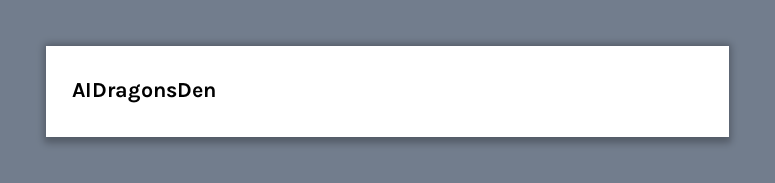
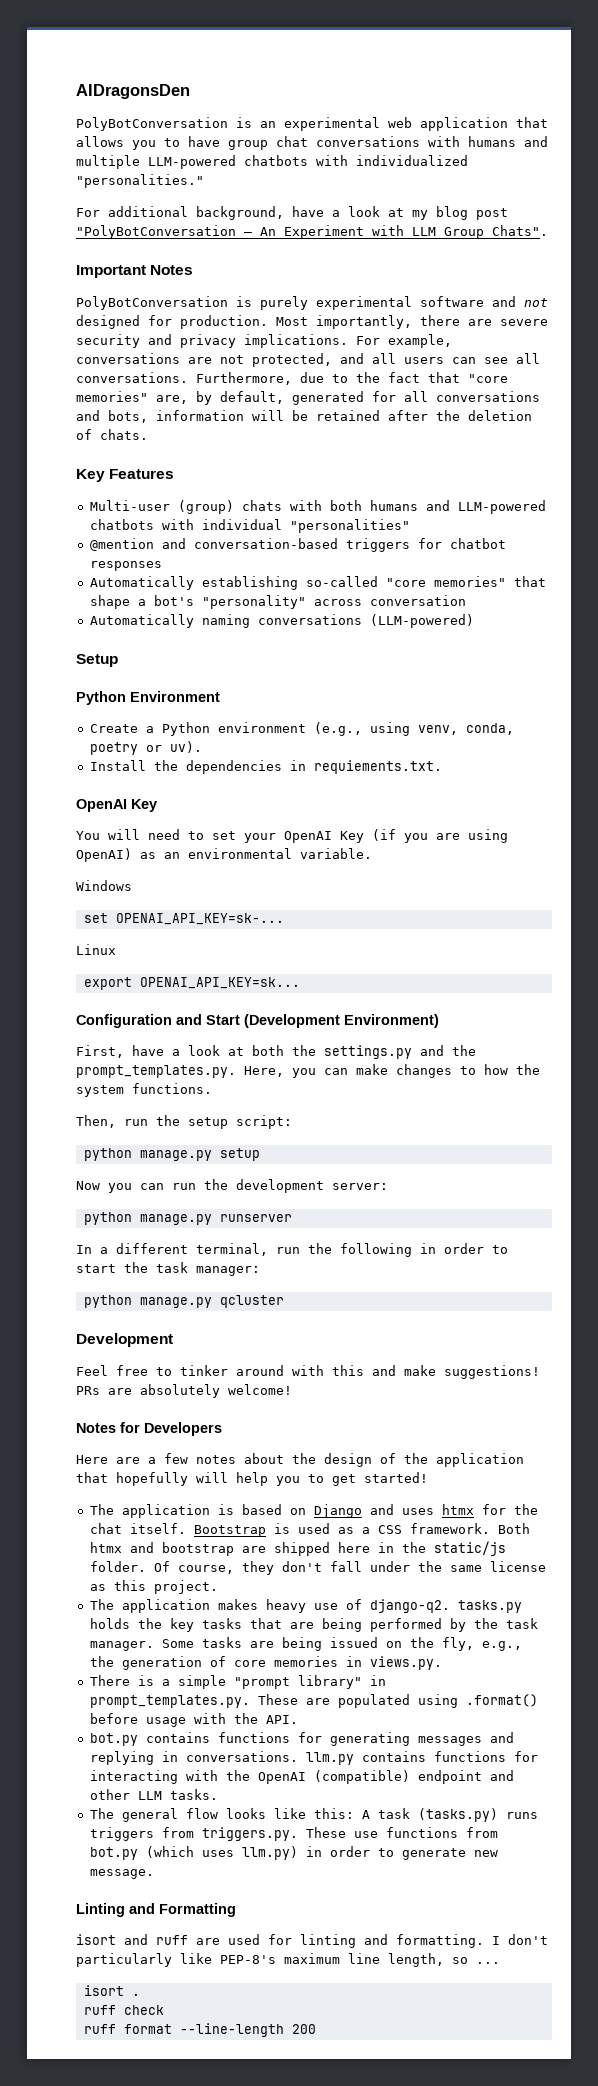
+ PolyBotConversation is an experimental web application that allows you to have group chat conversations with humans and multiple LLM-powered chatbots with individualized "personalities."
+ For additional background, have a look at my blog post "PolyBotConversation – An Experiment with LLM Group Chats".
+ Important Notes
+ PolyBotConversation is purely experimental software and not designed for production. Most importantly, there are severe security and privacy implications. For example, conversations are not protected, and all users can see all conversations. Furthermore, due to the fact that "core memories" are, by default, generated for all conversations and bots, information will be retained after the deletion of chats.
+ Key Features
+ Multi-user (group) chats with both humans and LLM-powered chatbots with individual "personalities"
+ @mention and conversation-based triggers for chatbot responses
+ Automatically establishing so-called "core memories" that shape a bot's "personality" across conversation
+ Automatically naming conversations (LLM-powered)
+ Setup
+ Python Environment
+ Create a Python environment (e.g., using venv, conda, poetry or uv).
+ Install the dependencies in requiements.txt.
+ OpenAI Key
+ You will need to set your OpenAI Key (if you are using OpenAI) as an environmental variable.
+ Windows
+ set OPENAI_API_KEY=sk-...
+ Linux
+ export OPENAI_API_KEY=sk...
+ Configuration and Start (Development Environment)
+ First, have a look at both the settings.py and the prompt_templates.py. Here, you can make changes to how the system functions.
+ Then, run the setup script:
+ python manage.py setup
+ Now you can run the development server:
+ python manage.py runserver
+ In a different terminal, run the following in order to start the task manager:
+ python manage.py qcluster
+ Development
+ Feel free to tinker around with this and make suggestions! PRs are absolutely welcome!
+ Notes for Developers
+ Here are a few notes about the design of the application that hopefully will help you to get started!
+ The application is based on Django and uses htmx for the chat itself. Bootstrap is used as a CSS framework. Both htmx and bootstrap are shipped here in the static/js folder. Of course, they don't fall under the same license as this project.
+ The application makes heavy use of django-q2. tasks.py holds the key tasks that are being performed by the task manager. Some tasks are being issued on the fly, e.g., the generation of core memories in views.py.
+ There is a simple "prompt library" in prompt_templates.py. These are populated using .format() before usage with the API.
+ bot.py contains functions for generating messages and replying in conversations. llm.py contains functions for interacting with the OpenAI (compatible) endpoint and other LLM tasks.
+ The general flow looks like this: A task (tasks.py) runs triggers from triggers.py. These use functions from bot.py (which uses llm.py) in order to generate new message.
+ Linting and Formatting
+ isort and ruff are used for linting and formatting. I don't particularly like PEP-8's maximum line length, so ...
+ isort .
+ ruff check
+ ruff format --line-length 200

